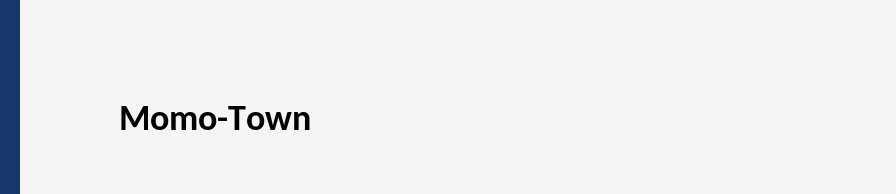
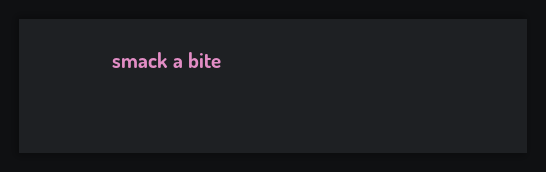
- Momo-Town
+ smack a bite

